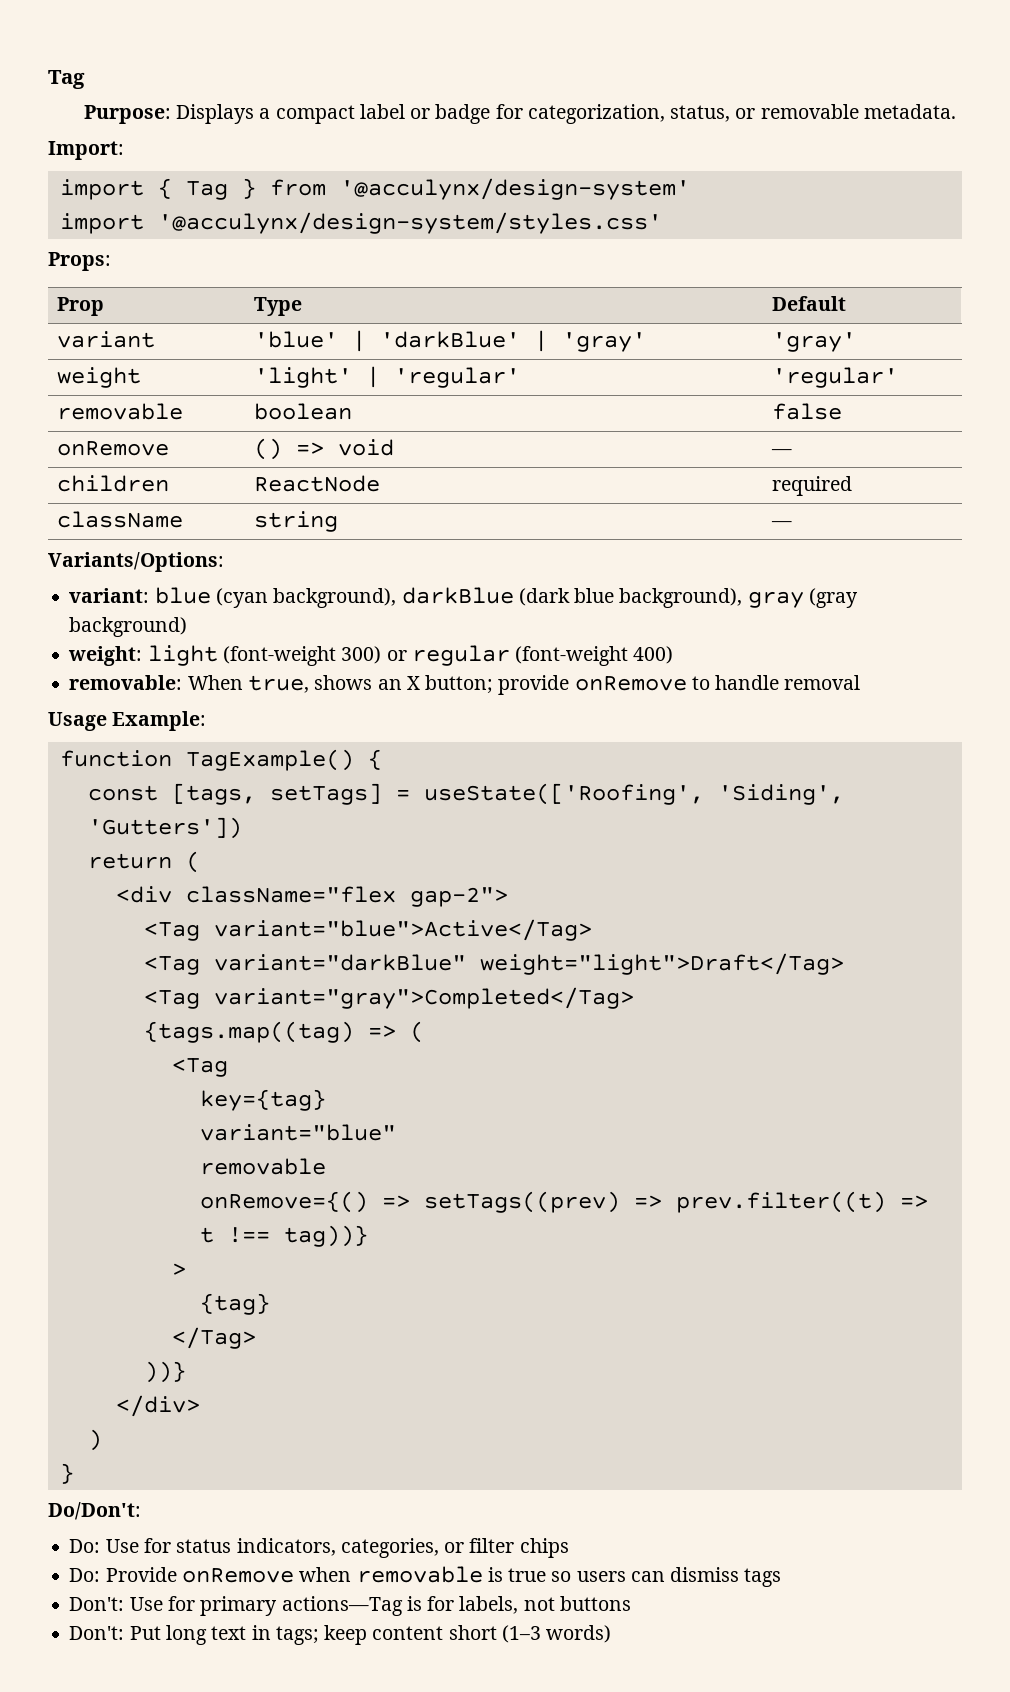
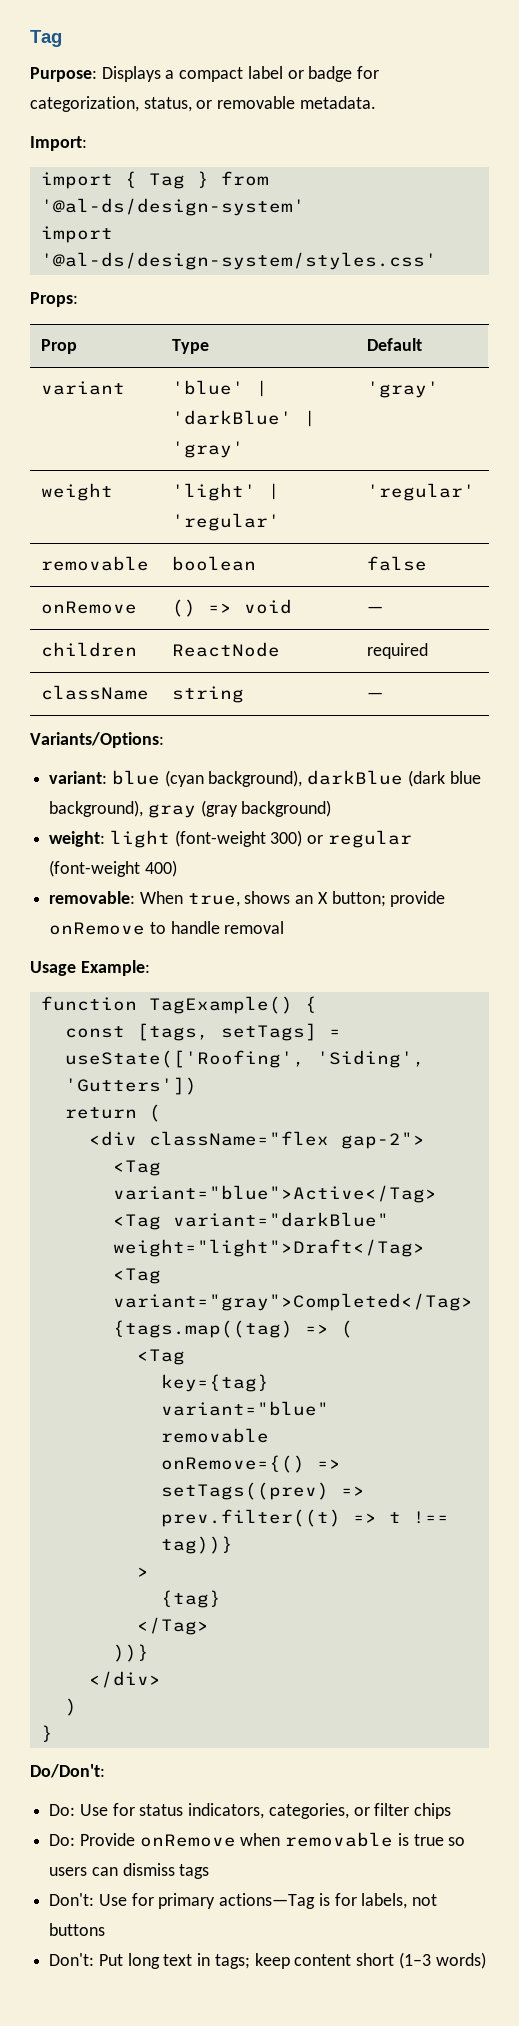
- import { Tag } from '@acculynx/design-system'
- import '@acculynx/design-system/styles.css'
+ import { Tag } from '@al-ds/design-system'
+ import '@al-ds/design-system/styles.css'

